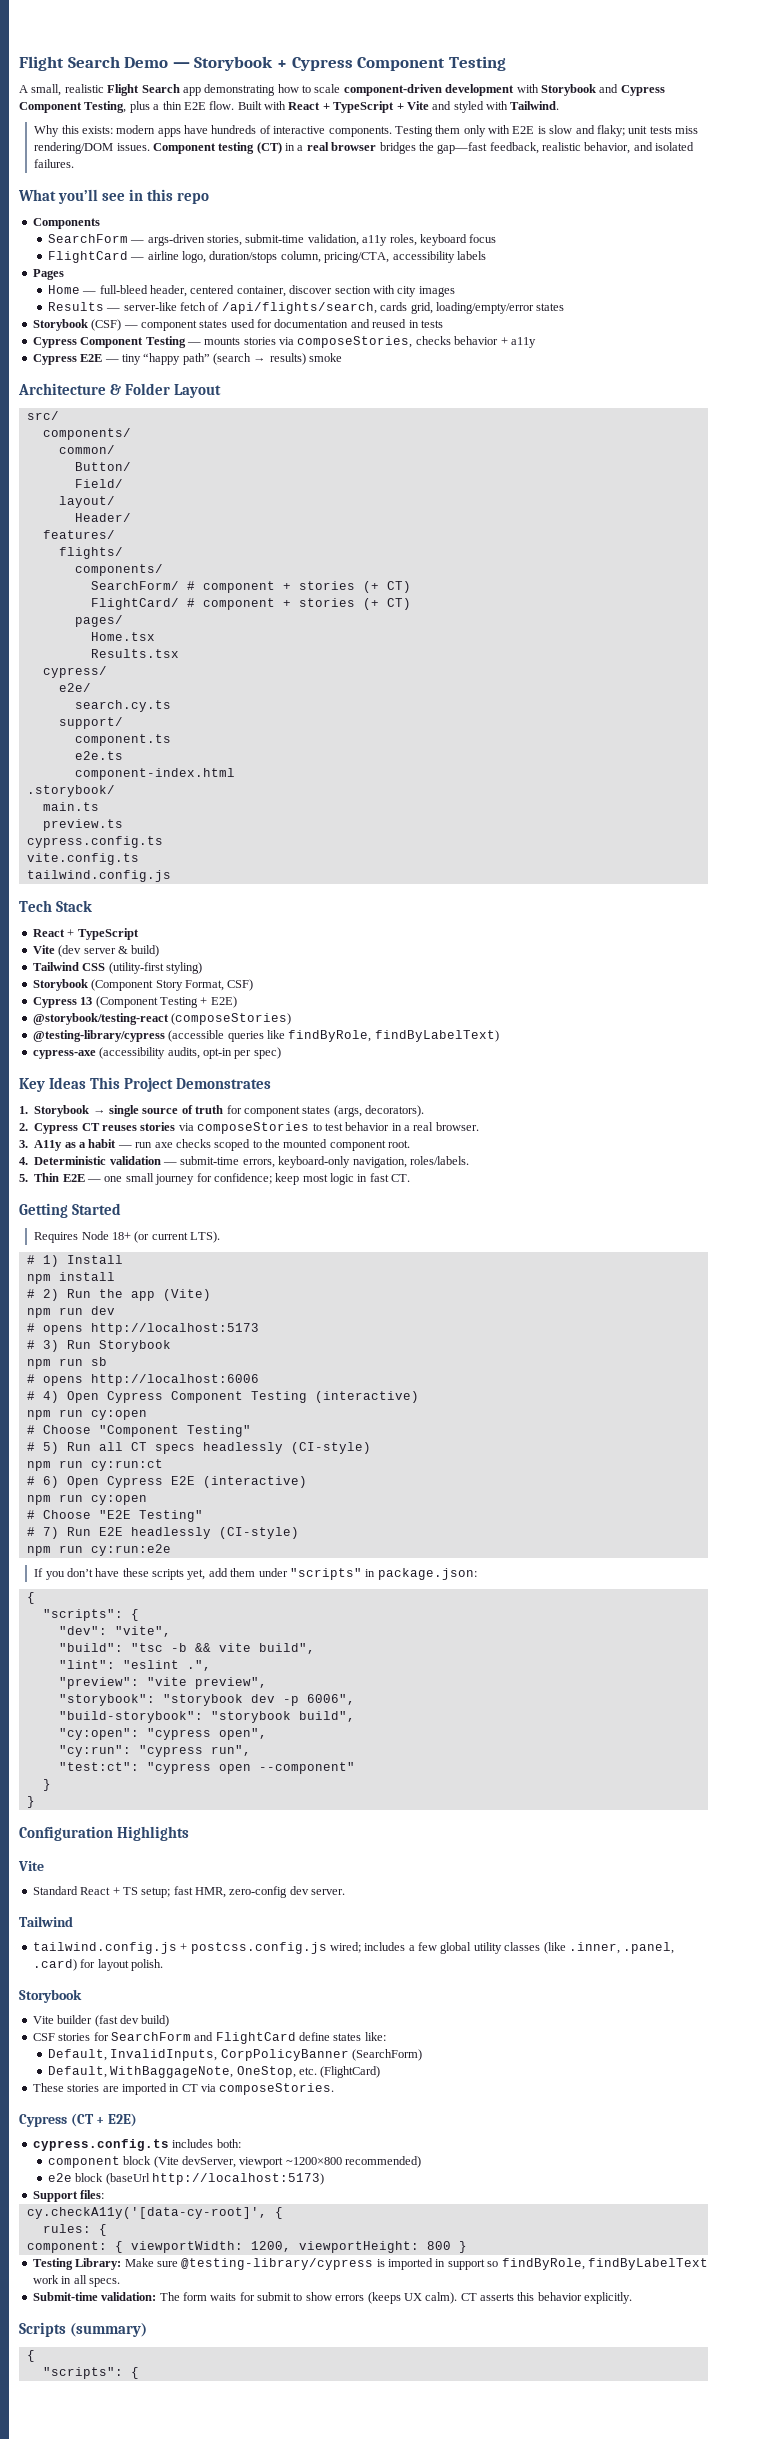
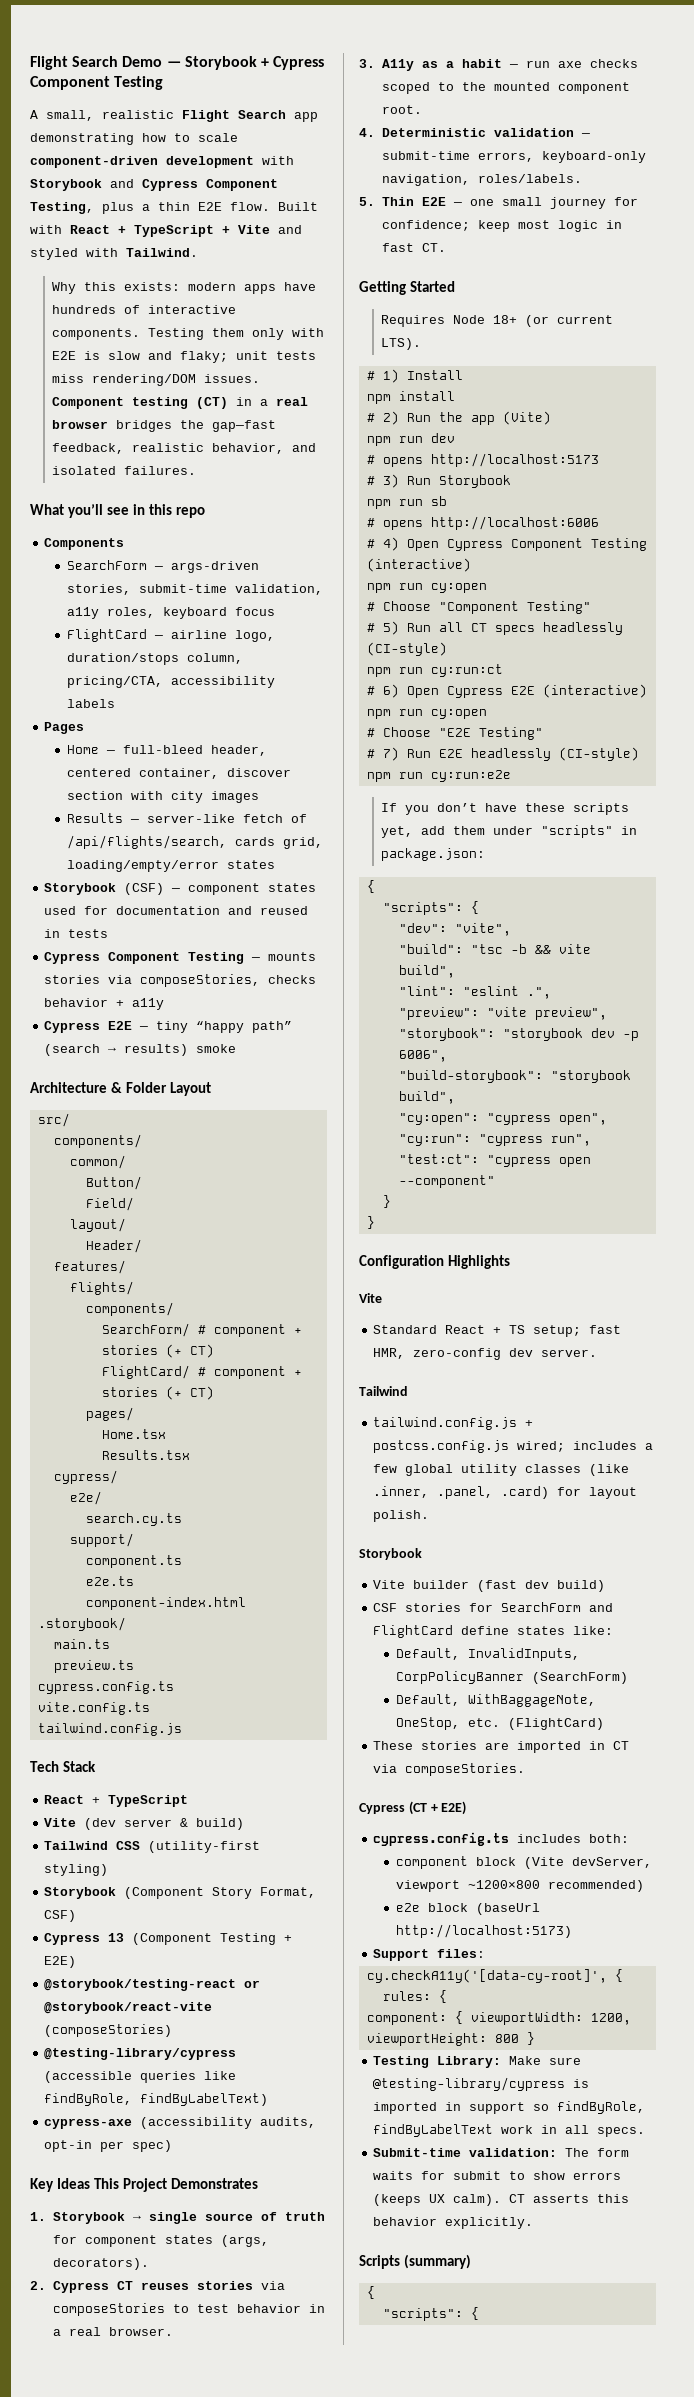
- @storybook/testing-react (composeStories)
+ @storybook/testing-react or @storybook/react-vite (composeStories)

